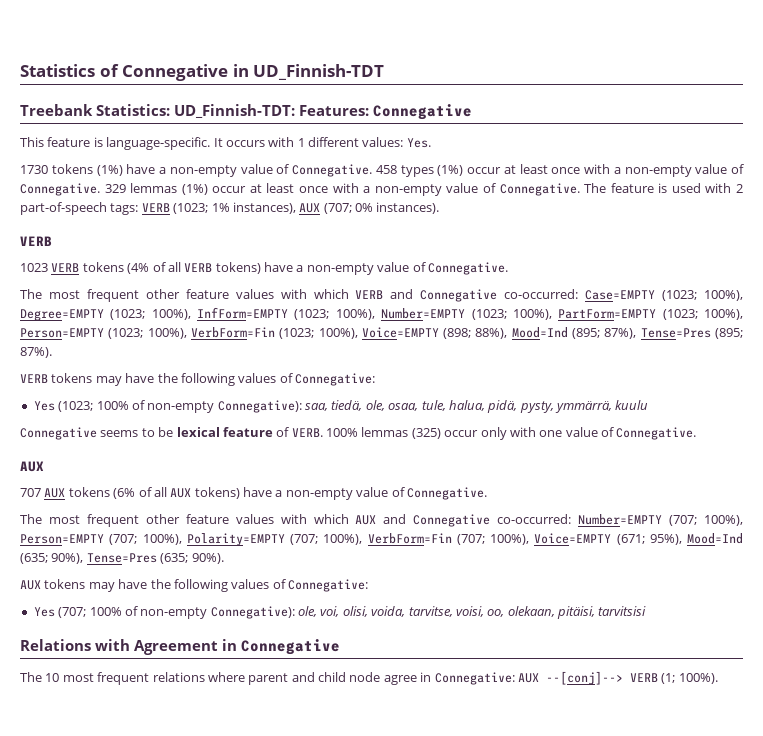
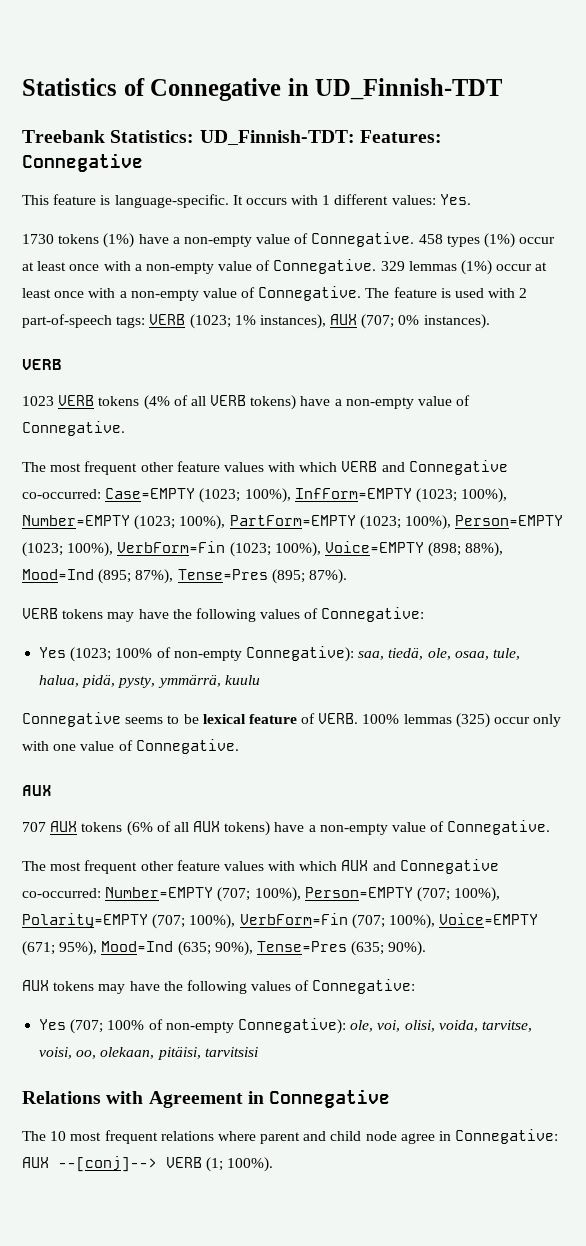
- The most frequent other feature values with which VERB and Connegative co-occurred: Case=EMPTY (1023; 100%), Degree=EMPTY (1023; 100%), InfForm=EMPTY (1023; 100%), Number=EMPTY (1023; 100%), PartForm=EMPTY (1023; 100%), Person=EMPTY (1023; 100%), VerbForm=Fin (1023; 100%), Voice=EMPTY (898; 88%), Mood=Ind (895; 87%), Tense=Pres (895; 87%).
+ The most frequent other feature values with which VERB and Connegative co-occurred: Case=EMPTY (1023; 100%), InfForm=EMPTY (1023; 100%), Number=EMPTY (1023; 100%), PartForm=EMPTY (1023; 100%), Person=EMPTY (1023; 100%), VerbForm=Fin (1023; 100%), Voice=EMPTY (898; 88%), Mood=Ind (895; 87%), Tense=Pres (895; 87%).

